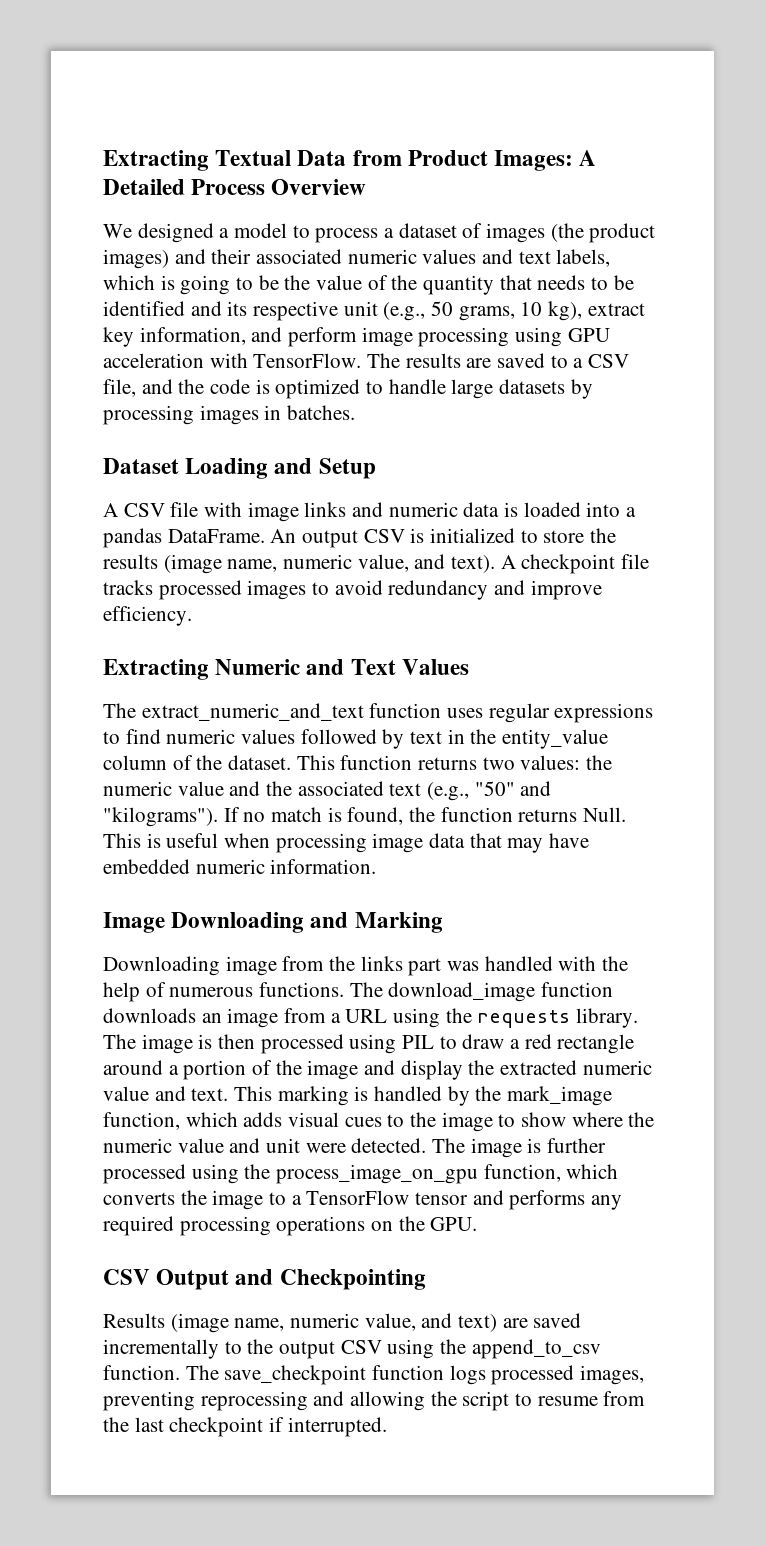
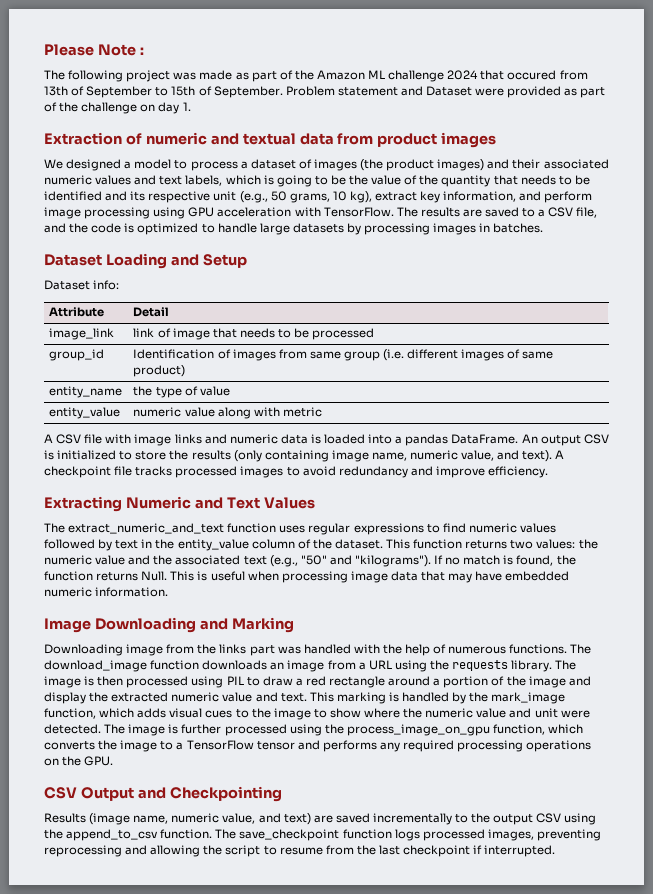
- Extracting Textual Data from Product Images: A Detailed Process Overview
+ Please Note :
+ The following project was made as part of the Amazon ML challenge 2024 that occured from 13th of September to 15th of September. Problem statement and Dataset were provided as part of the challenge on day 1.
+ Extraction of numeric and textual data from product images
+ Dataset info:
+ Attribute | Detail
+ image_link | link of image that needs to be processed
+ group_id | Identification of images from same group (i.e. different images of same product)
+ entity_name | the type of value
+ entity_value | numeric value along with metric
- An output CSV is initialized to store the results (image name, numeric value, and text).
+ An output CSV is initialized to store the results (only containing image name, numeric value, and text).

